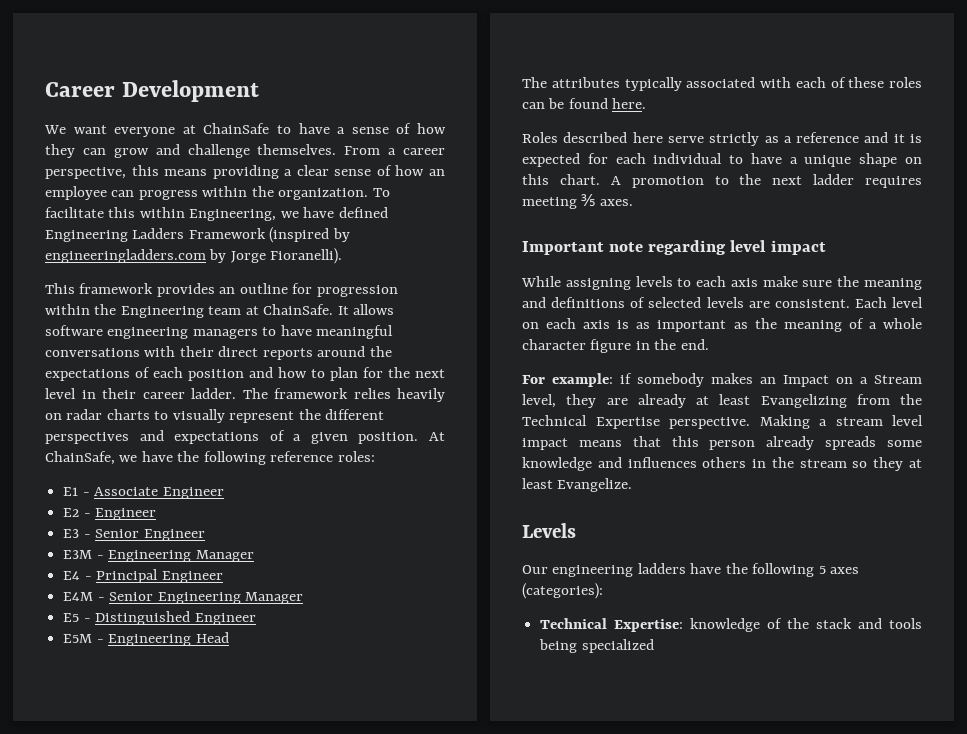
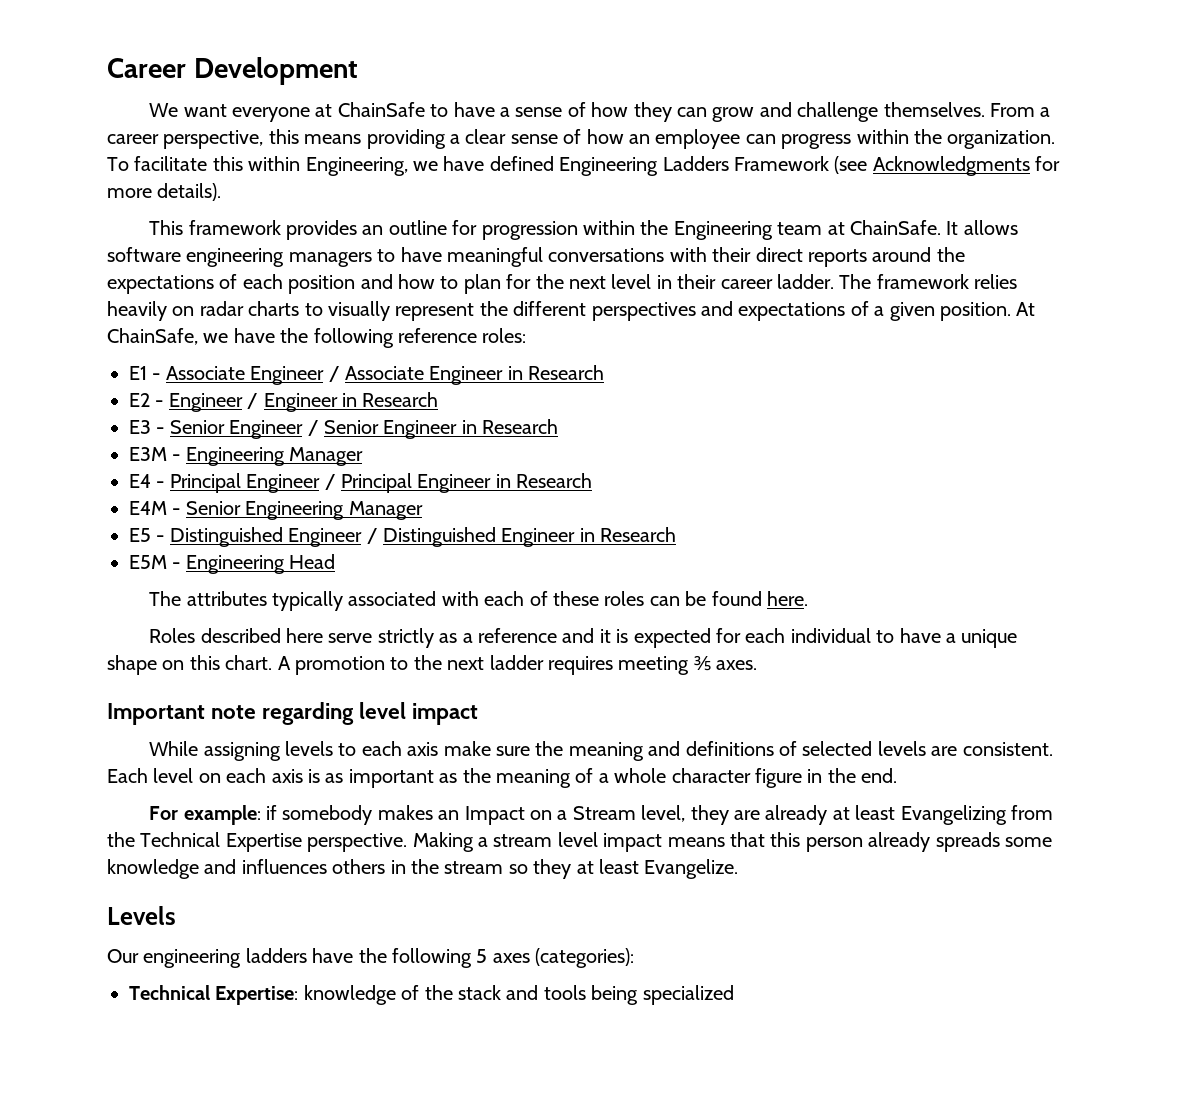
- To facilitate this within Engineering, we have defined Engineering Ladders Framework (inspired by engineeringladders.com by Jorge Fioranelli).
+ To facilitate this within Engineering, we have defined Engineering Ladders Framework (see Acknowledgments for more details).
- E1 - Associate Engineer
+ E1 - Associate Engineer / Associate Engineer in Research
- E2 - Engineer
+ E2 - Engineer / Engineer in Research
- E3 - Senior Engineer
+ E3 - Senior Engineer / Senior Engineer in Research
- E4 - Principal Engineer
+ E4 - Principal Engineer / Principal Engineer in Research
- E5 - Distinguished Engineer
+ E5 - Distinguished Engineer / Distinguished Engineer in Research

